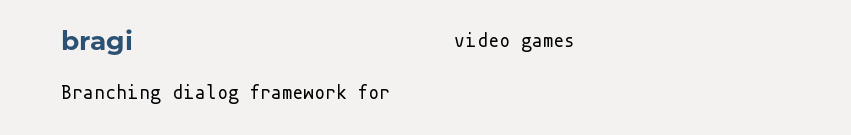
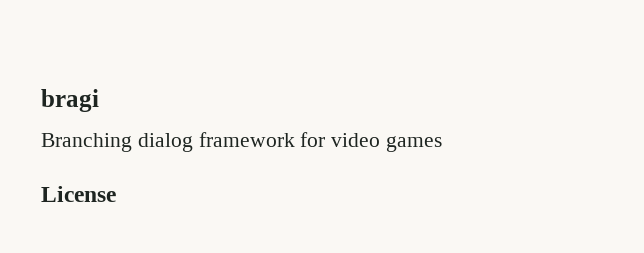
+ License

